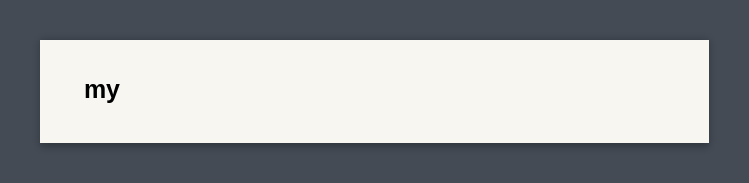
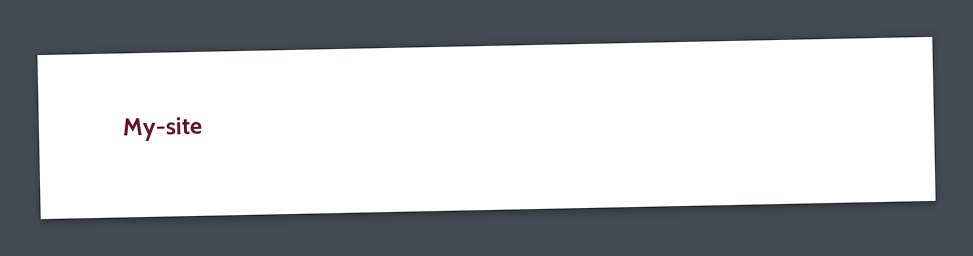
- my
+ My-site

